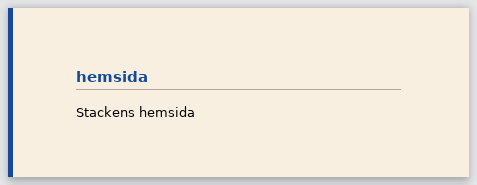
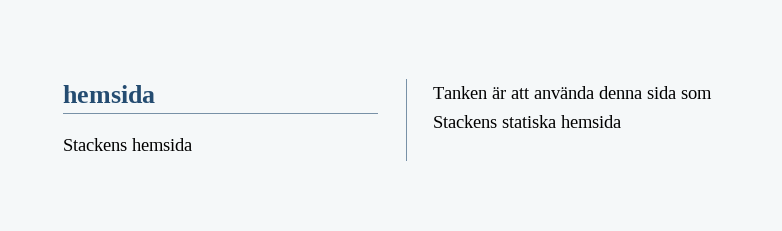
+ Tanken är att använda denna sida som Stackens statiska hemsida

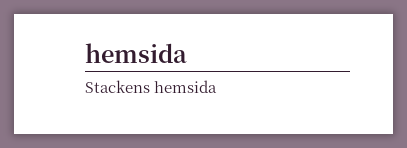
- Tanken är att använda denna sida som Stackens statiska hemsida

